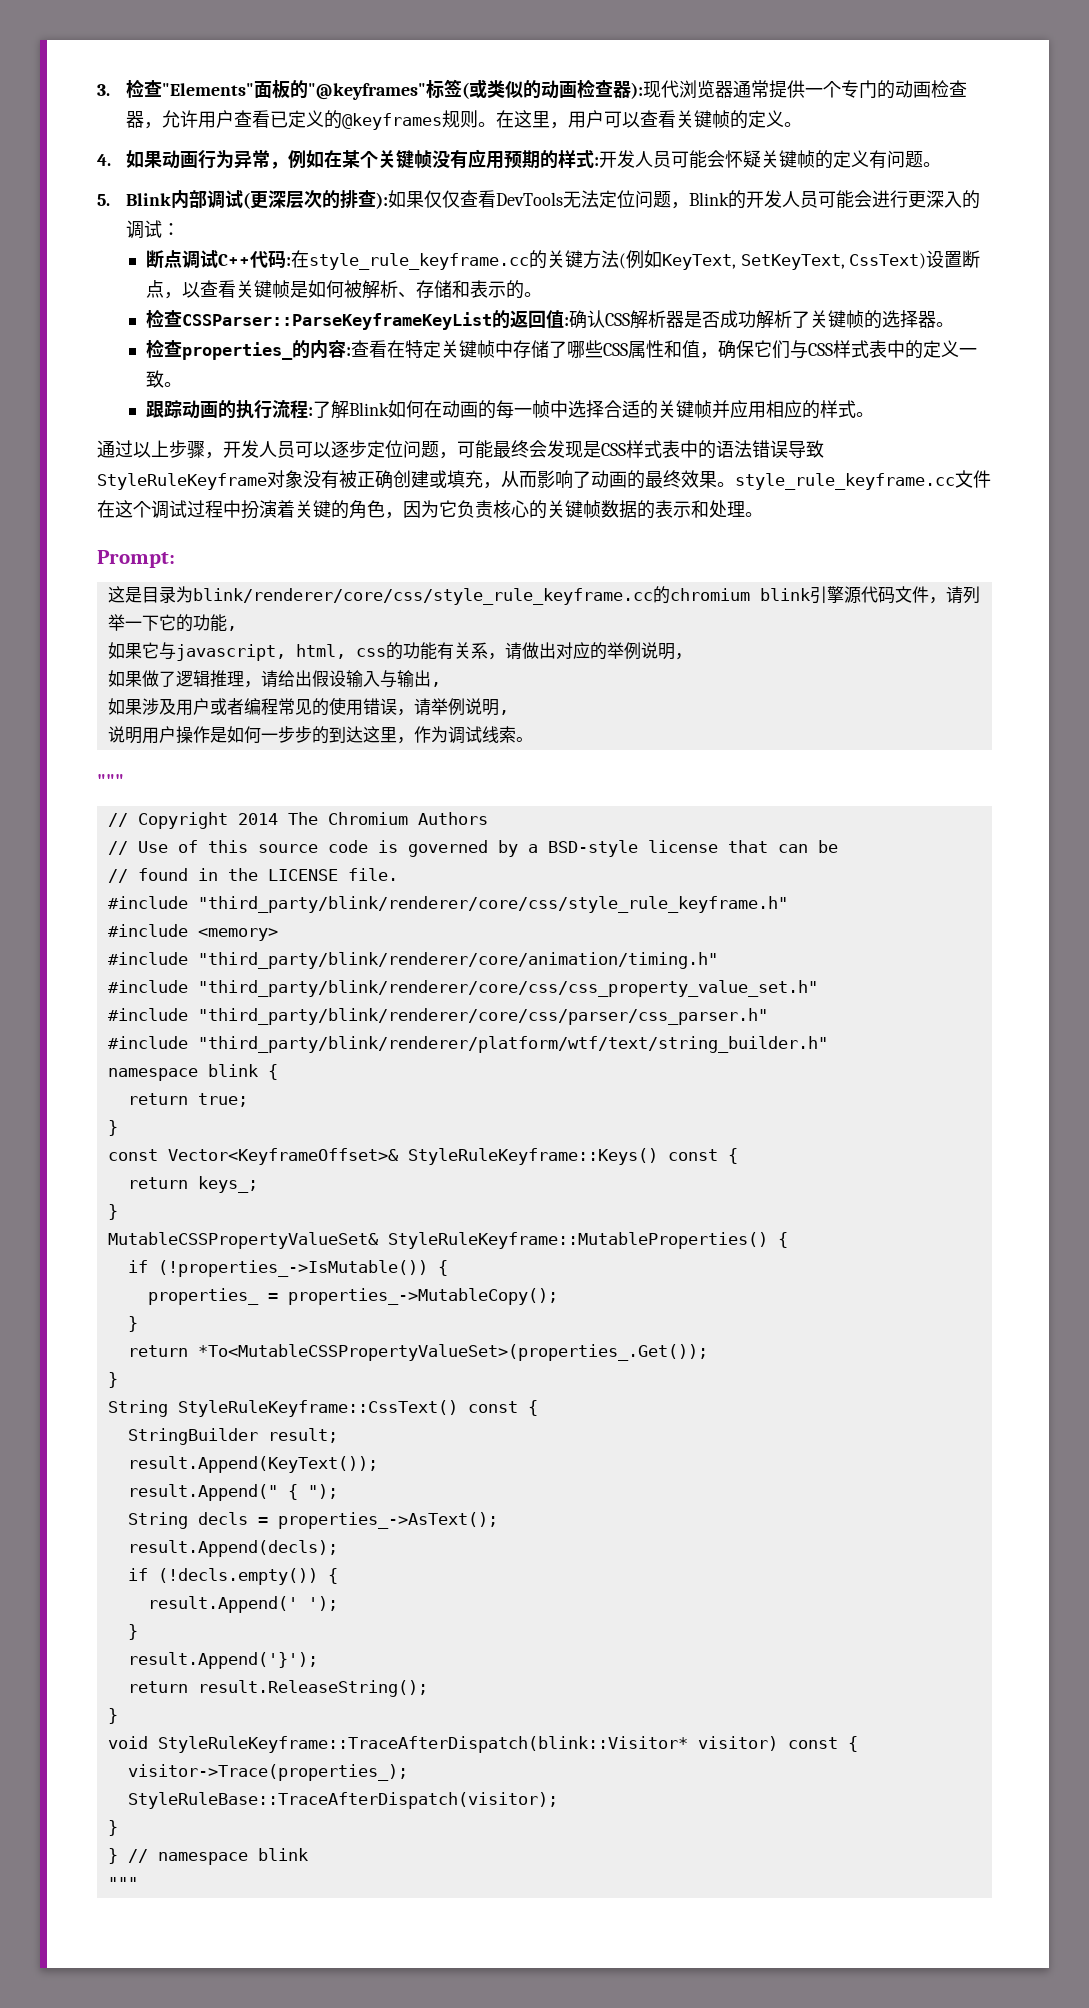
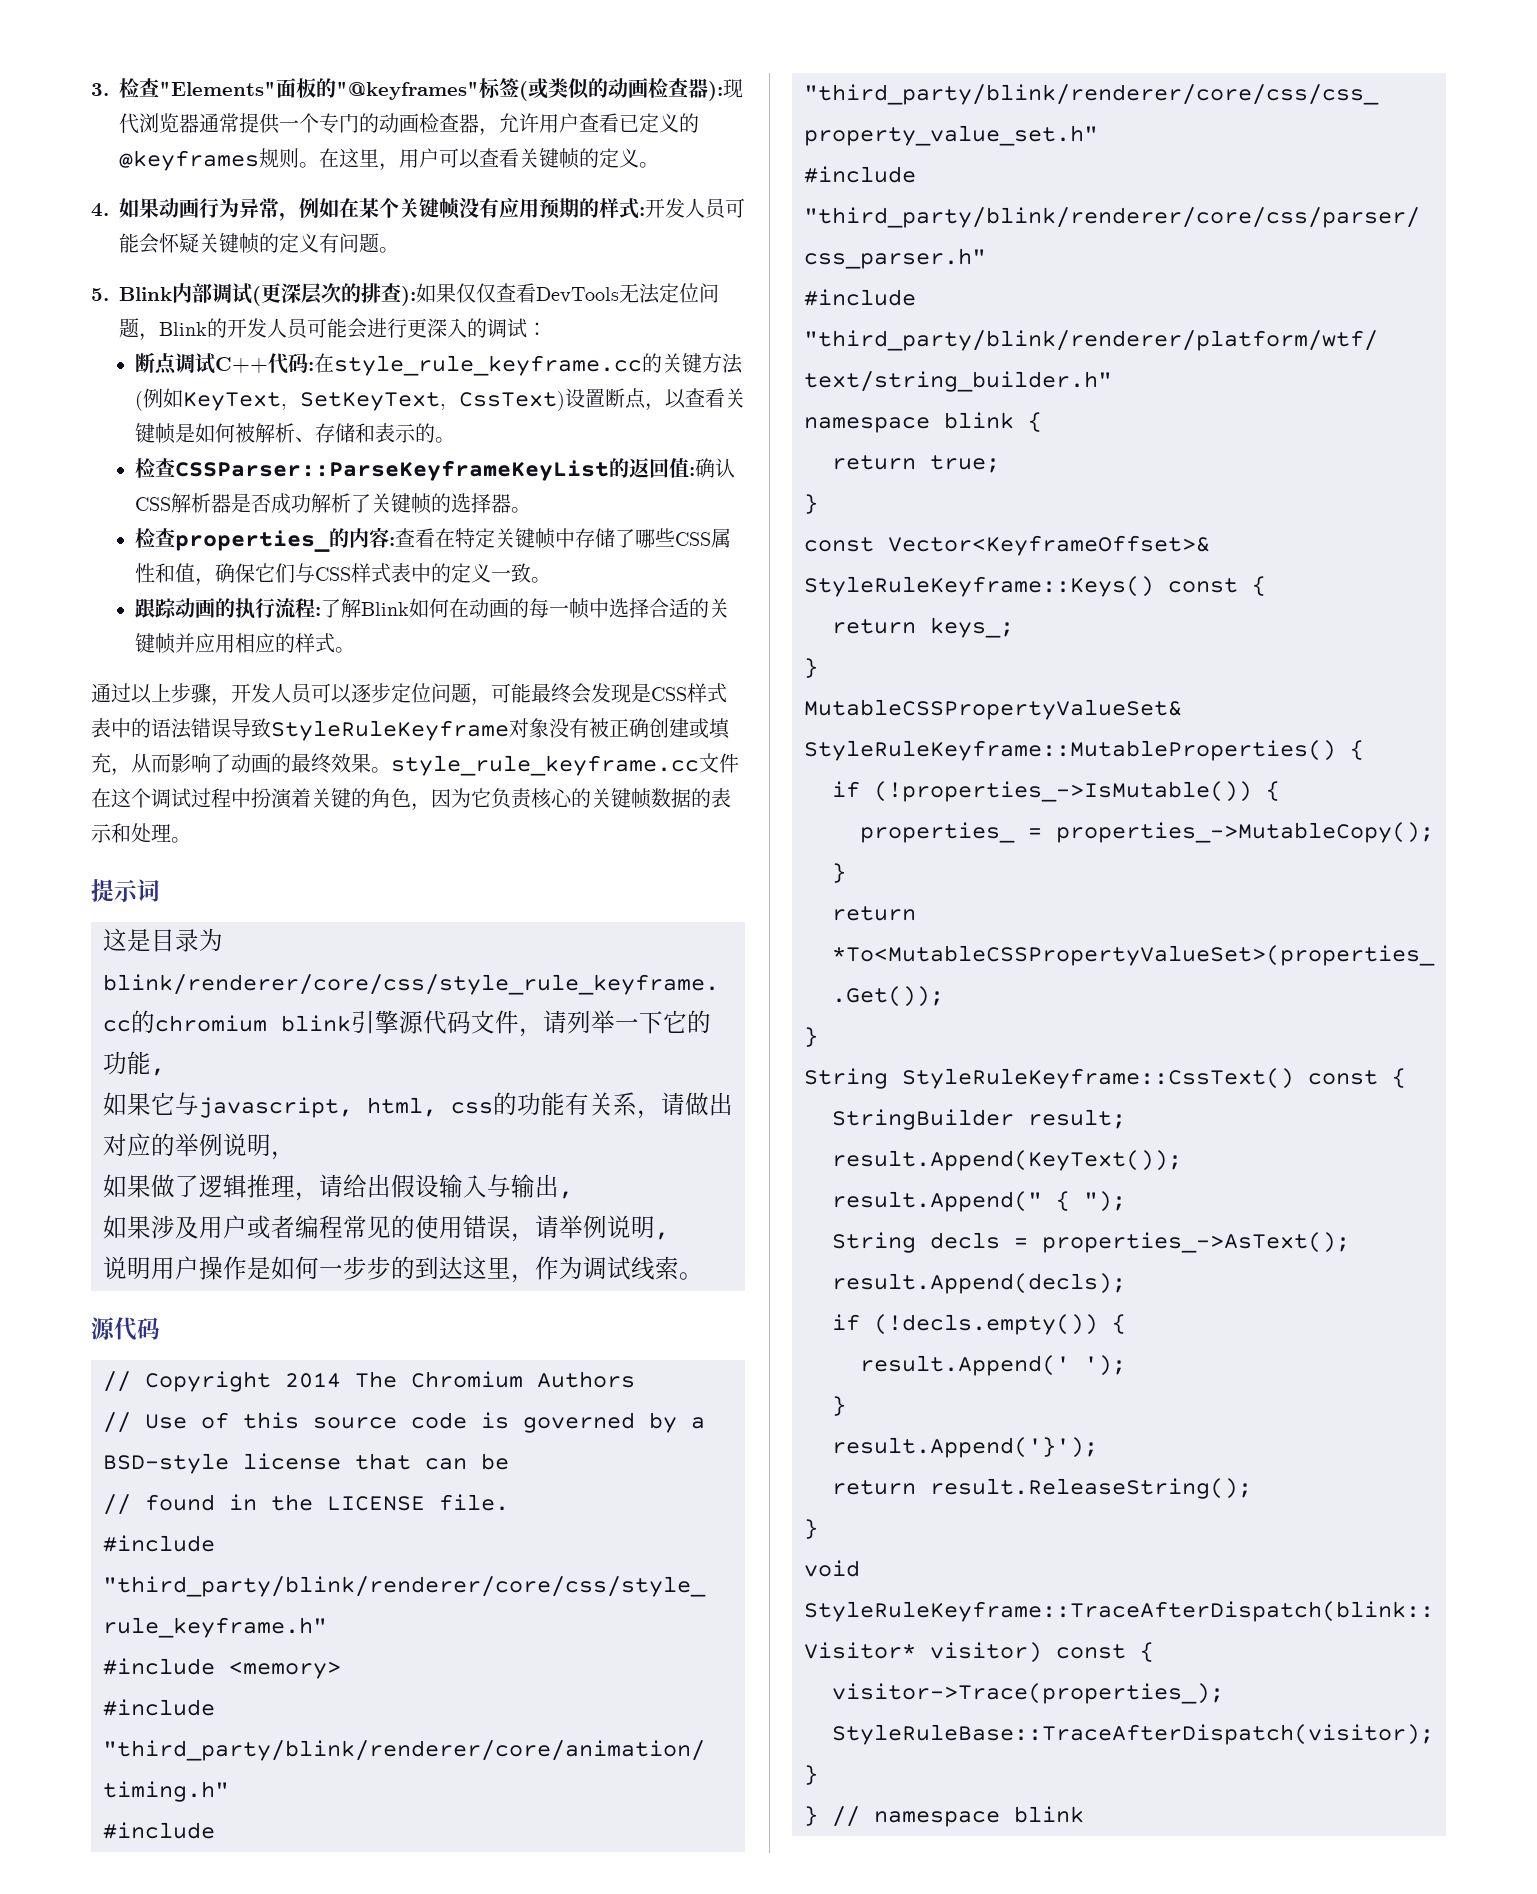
- Prompt:
+ 提示词
  说明用户操作是如何一步步的到达这里，作为调试线索。
- """
+ 源代码
  } // namespace blink
- """

